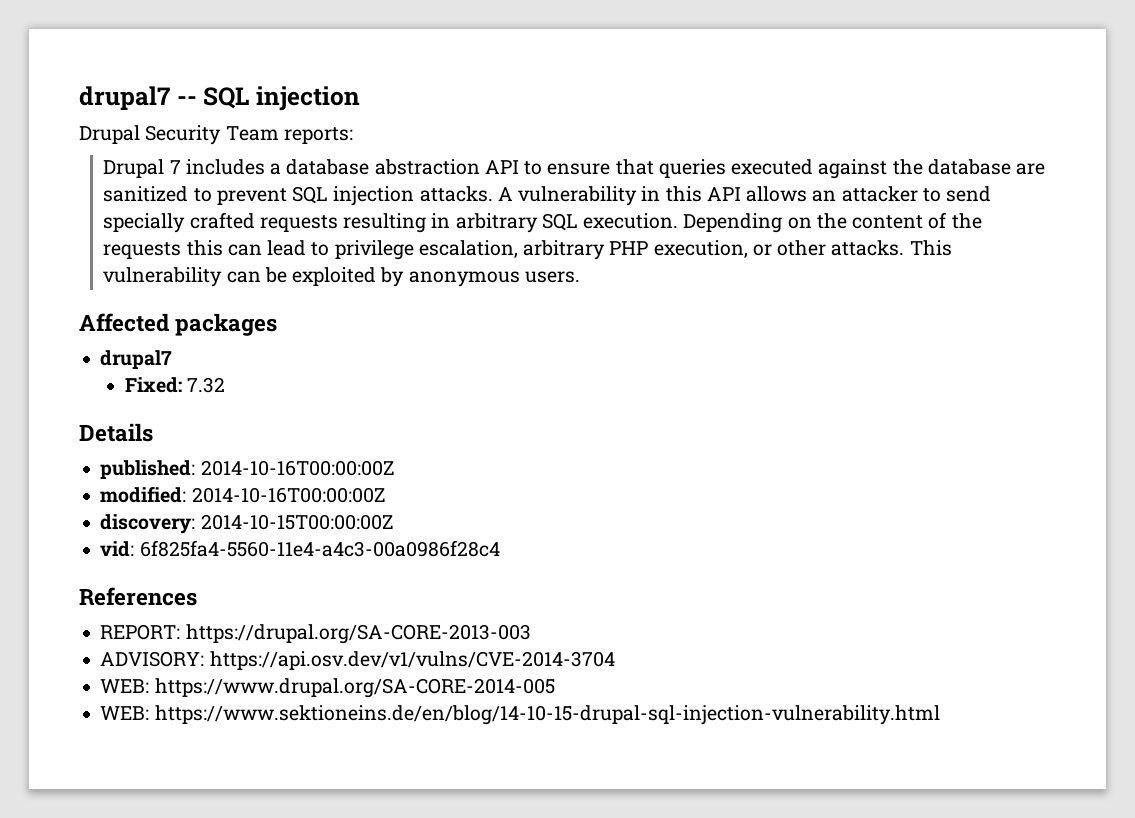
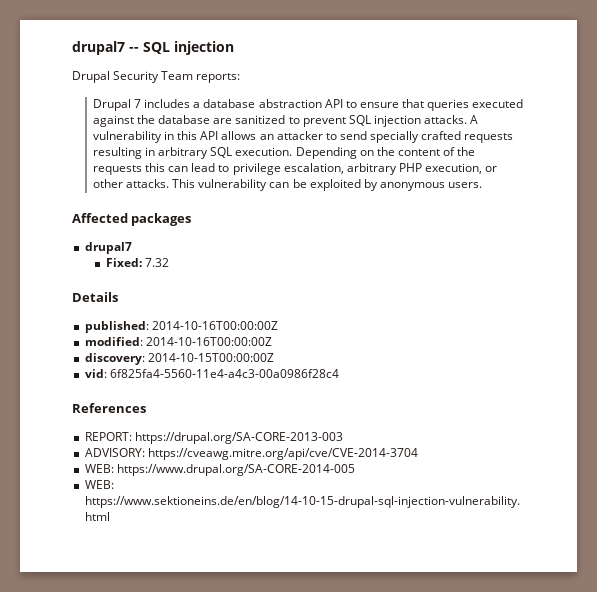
- ADVISORY: https://api.osv.dev/v1/vulns/CVE-2014-3704
+ ADVISORY: https://cveawg.mitre.org/api/cve/CVE-2014-3704

